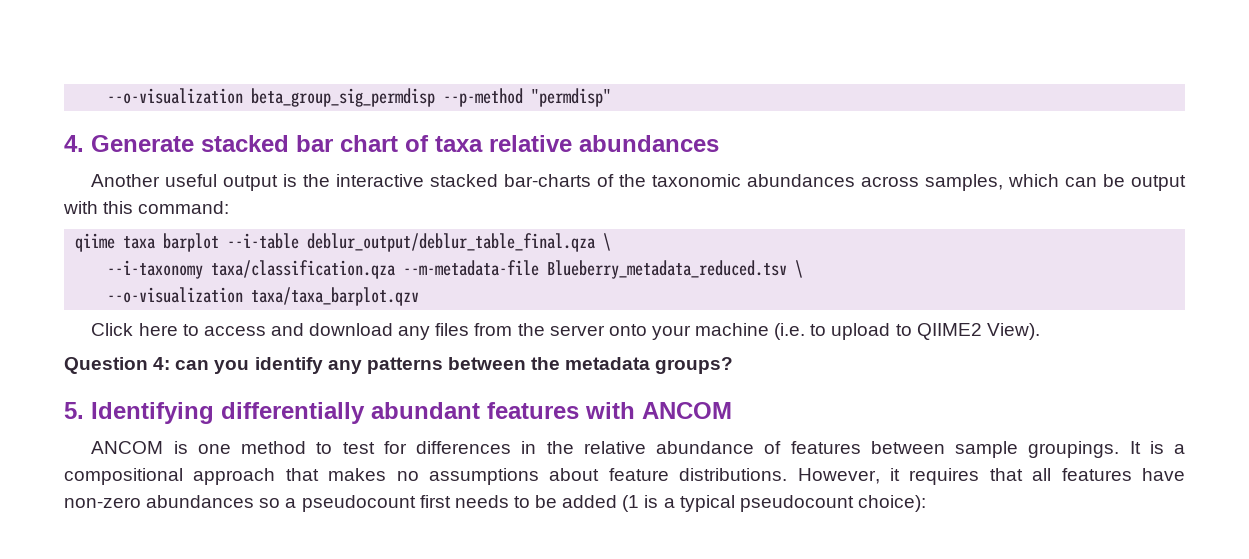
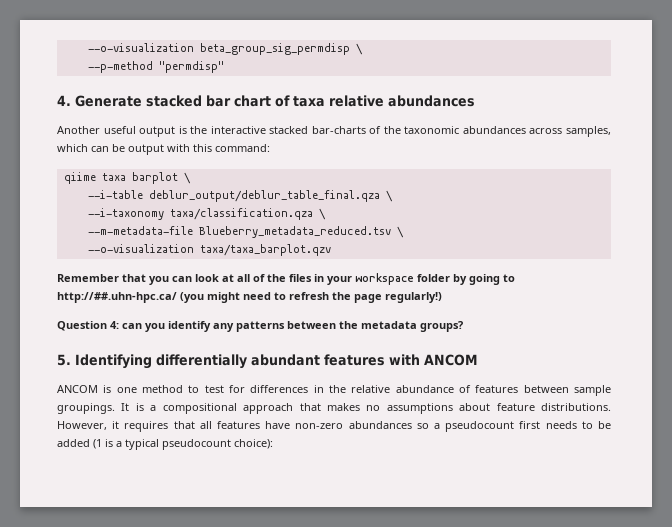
- --o-visualization beta_group_sig_permdisp --p-method "permdisp"
+ --o-visualization beta_group_sig_permdisp \
+ --p-method "permdisp"
- qiime taxa barplot --i-table deblur_output/deblur_table_final.qza \
+ qiime taxa barplot \
+ --i-table deblur_output/deblur_table_final.qza \
- --i-taxonomy taxa/classification.qza --m-metadata-file Blueberry_metadata_reduced.tsv \
+ --i-taxonomy taxa/classification.qza \
+ --m-metadata-file Blueberry_metadata_reduced.tsv \
- Click here to access and download any files from the server onto your machine (i.e. to upload to QIIME2 View).
+ Remember that you can look at all of the files in your workspace folder by going to http://##.uhn-hpc.ca/ (you might need to refresh the page regularly!)

